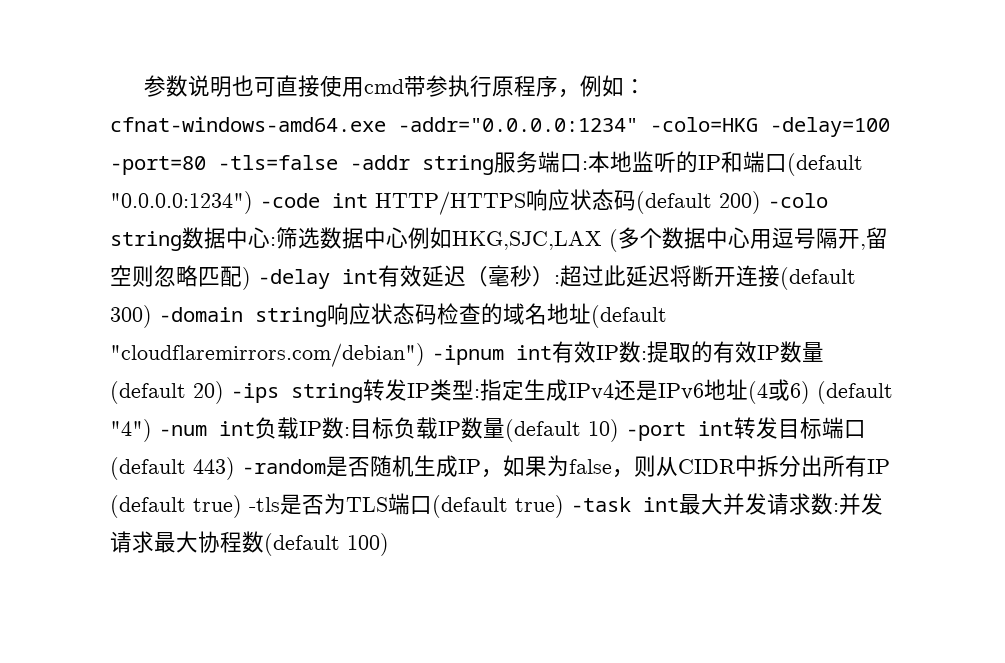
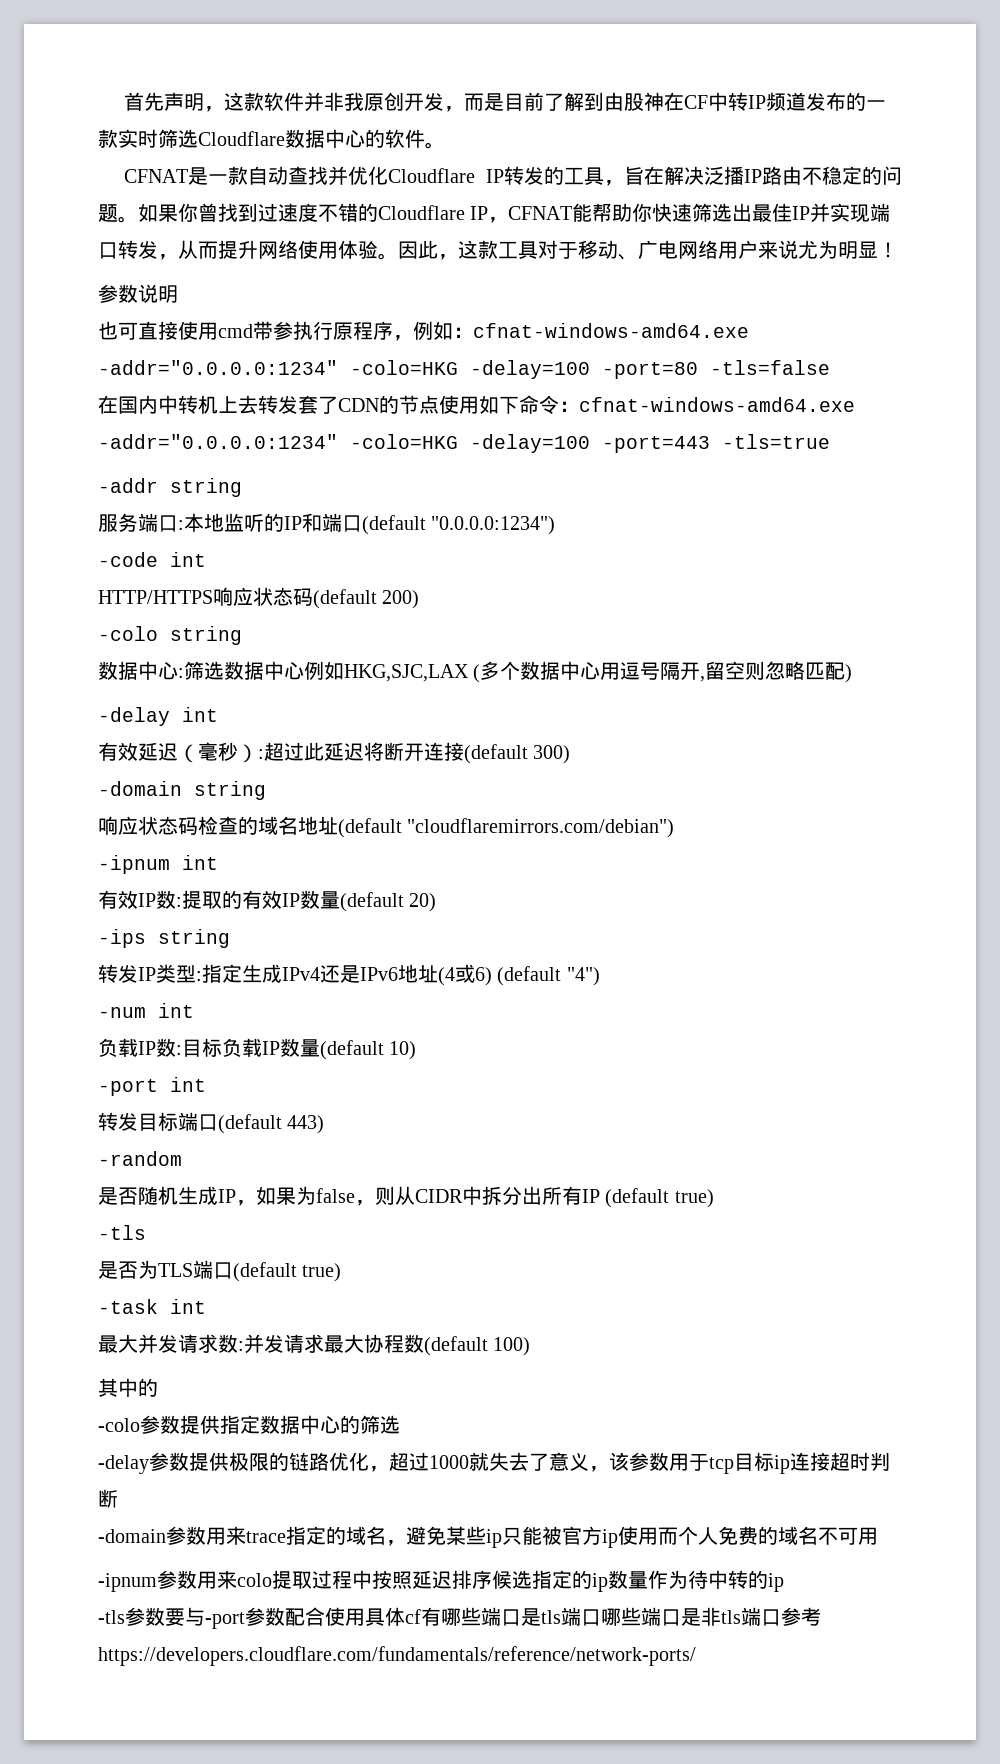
+ 首先声明，这款软件并非我原创开发，而是目前了解到由股神在CF中转IP频道发布的一款实时筛选Cloudflare数据中心的软件。
+ CFNAT是一款自动查找并优化Cloudflare IP转发的工具，旨在解决泛播IP路由不稳定的问题。如果你曾找到过速度不错的Cloudflare IP，CFNAT能帮助你快速筛选出最佳IP并实现端口转发，从而提升网络使用体验。因此，这款工具对于移动、广电网络用户来说尤为明显！
- 参数说明也可直接使用cmd带参执行原程序，例如：
+ 参数说明
+ 也可直接使用cmd带参执行原程序，例如：
- cfnat-windows-amd64.exe -addr="0.0.0.0:1234" -colo=HKG -delay=100 -port=80 -tls=false -addr string服务端口:
+ cfnat-windows-amd64.exe -addr="0.0.0.0:1234" -colo=HKG -delay=100 -port=80 -tls=false
+ 在国内中转机上去转发套了CDN的节点使用如下命令：cfnat-windows-amd64.exe -addr="0.0.0.0:1234" -colo=HKG -delay=100 -port=443 -tls=true
+ -addr string
+ 服务端口:
- 本地监听的IP和端口(default "0.0.0.0:1234") -code int HTTP/HTTPS响应状态码(default 200) -colo string数据中心:
+ 本地监听的IP和端口(default "0.0.0.0:1234")
+ -code int
+ HTTP/HTTPS响应状态码(default 200)
+ -colo string
+ 数据中心:
- 筛选数据中心例如HKG,SJC,LAX (多个数据中心用逗号隔开,留空则忽略匹配) -delay int有效延迟（毫秒）:
+ 筛选数据中心例如HKG,SJC,LAX (多个数据中心用逗号隔开,留空则忽略匹配)
+ -delay int
+ 有效延迟（毫秒）:
- 超过此延迟将断开连接(default 300) -domain string响应状态码检查的域名地址(default "cloudflaremirrors.com/debian") -ipnum int有效IP数:
+ 超过此延迟将断开连接(default 300)
+ -domain string
+ 响应状态码检查的域名地址(default "cloudflaremirrors.com/debian")
+ -ipnum int
+ 有效IP数:
- 提取的有效IP数量(default 20) -ips string转发IP类型:
+ 提取的有效IP数量(default 20)
+ -ips string
+ 转发IP类型:
- 指定生成IPv4还是IPv6地址(4或6) (default "4") -num int负载IP数:
+ 指定生成IPv4还是IPv6地址(4或6) (default "4")
+ -num int
+ 负载IP数:
- 目标负载IP数量(default 10) -port int转发目标端口(default 443) -random是否随机生成IP，如果为false，则从CIDR中拆分出所有IP (default true) -tls是否为TLS端口(default true) -task int最大并发请求数:
+ 目标负载IP数量(default 10)
+ -port int
+ 转发目标端口(default 443)
+ -random
+ 是否随机生成IP，如果为false，则从CIDR中拆分出所有IP (default true)
+ -tls
+ 是否为TLS端口(default true)
+ -task int
+ 最大并发请求数:
+ 其中的
+ -colo参数提供指定数据中心的筛选
+ -delay参数提供极限的链路优化，超过1000就失去了意义，该参数用于tcp目标ip连接超时判断
+ -domain参数用来trace指定的域名，避免某些ip只能被官方ip使用而个人免费的域名不可用
+ -ipnum参数用来colo提取过程中按照延迟排序候选指定的ip数量作为待中转的ip
+ -tls参数要与-port参数配合使用具体cf有哪些端口是tls端口哪些端口是非tls端口参考https://developers.cloudflare.com/fundamentals/reference/network-ports/

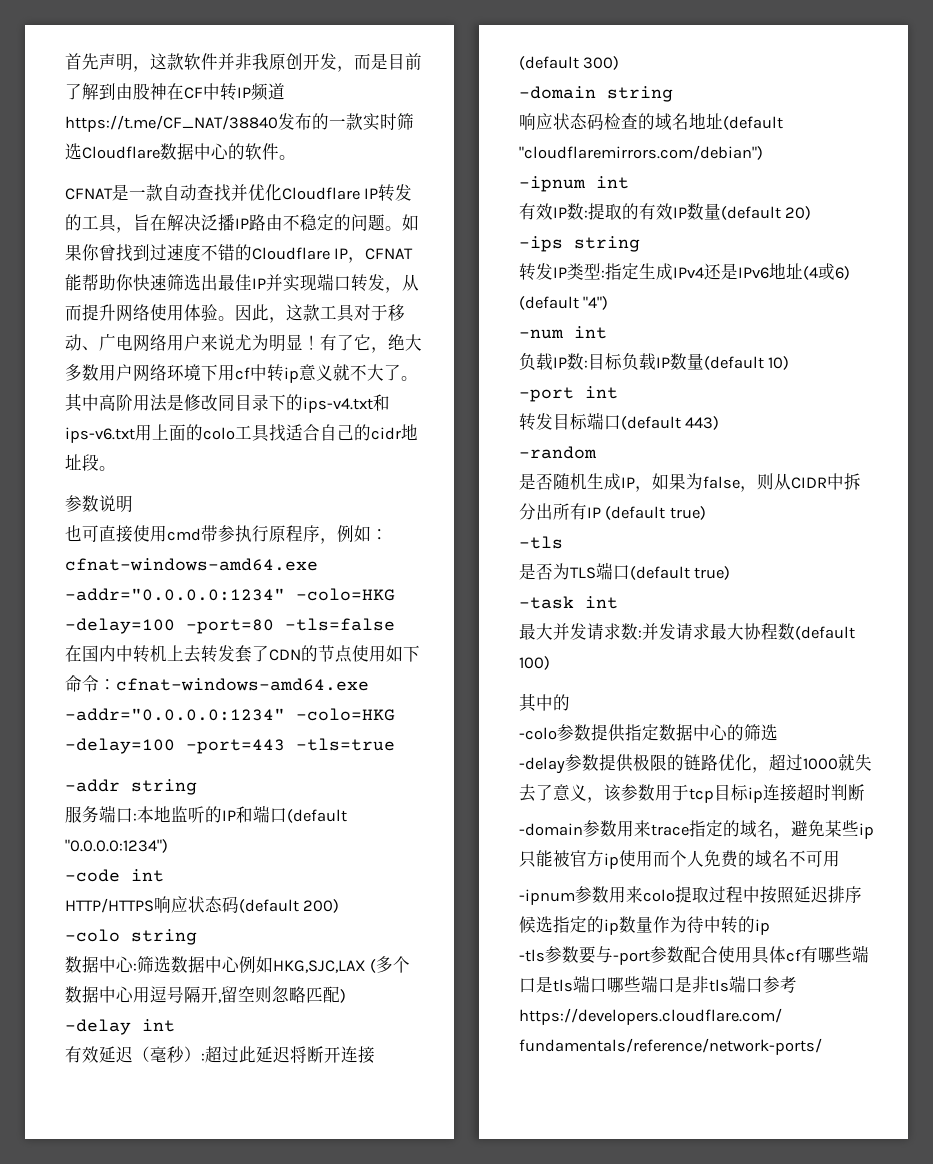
- 首先声明，这款软件并非我原创开发，而是目前了解到由股神在CF中转IP频道发布的一款实时筛选Cloudflare数据中心的软件。
+ 首先声明，这款软件并非我原创开发，而是目前了解到由股神在CF中转IP频道https://t.me/CF_NAT/38840发布的一款实时筛选Cloudflare数据中心的软件。
+ 有了它，绝大多数用户网络环境下用cf中转ip意义就不大了。其中高阶用法是修改同目录下的ips-v4.txt和ips-v6.txt用上面的colo工具找适合自己的cidr地址段。

